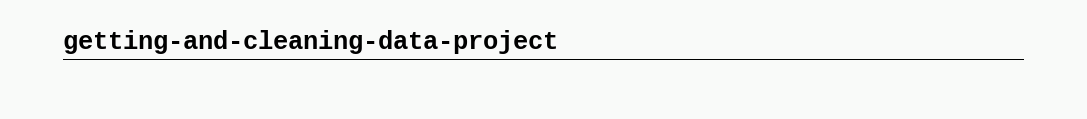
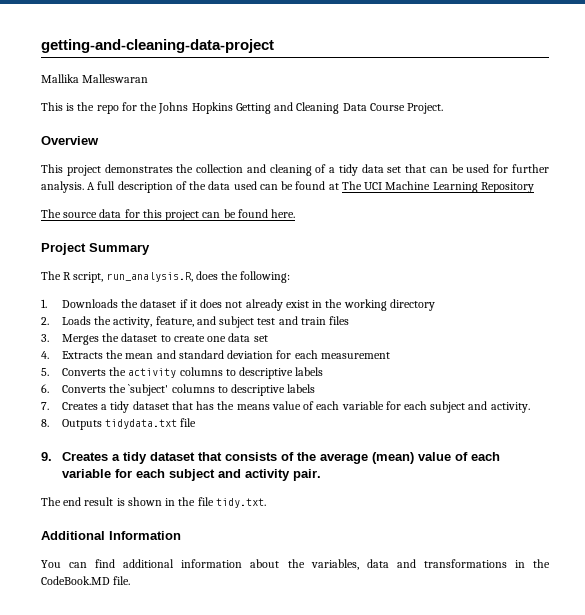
+ Mallika Malleswaran
+ This is the repo for the Johns Hopkins Getting and Cleaning Data Course Project.
+ Overview
+ This project demonstrates the collection and cleaning of a tidy data set that can be used for further analysis. A full description of the data used can be found at The UCI Machine Learning Repository
+ The source data for this project can be found here.
+ Project Summary
+ The R script, run_analysis.R, does the following:
+ 1. Downloads the dataset if it does not already exist in the working directory
+ 2. Loads the activity, feature, and subject test and train files
+ 3. Merges the dataset to create one data set
+ 4. Extracts the mean and standard deviation for each measurement
+ 5. Converts the activity columns to descriptive labels
+ 6. Converts the `subject' columns to descriptive labels
+ 7. Creates a tidy dataset that has the means value of each variable for each subject and activity.
+ 8. Outputs tidydata.txt file
+ 9. Creates a tidy dataset that consists of the average (mean) value of each variable for each subject and activity pair.
+ The end result is shown in the file tidy.txt.
+ Additional Information
+ You can find additional information about the variables, data and transformations in the CodeBook.MD file.

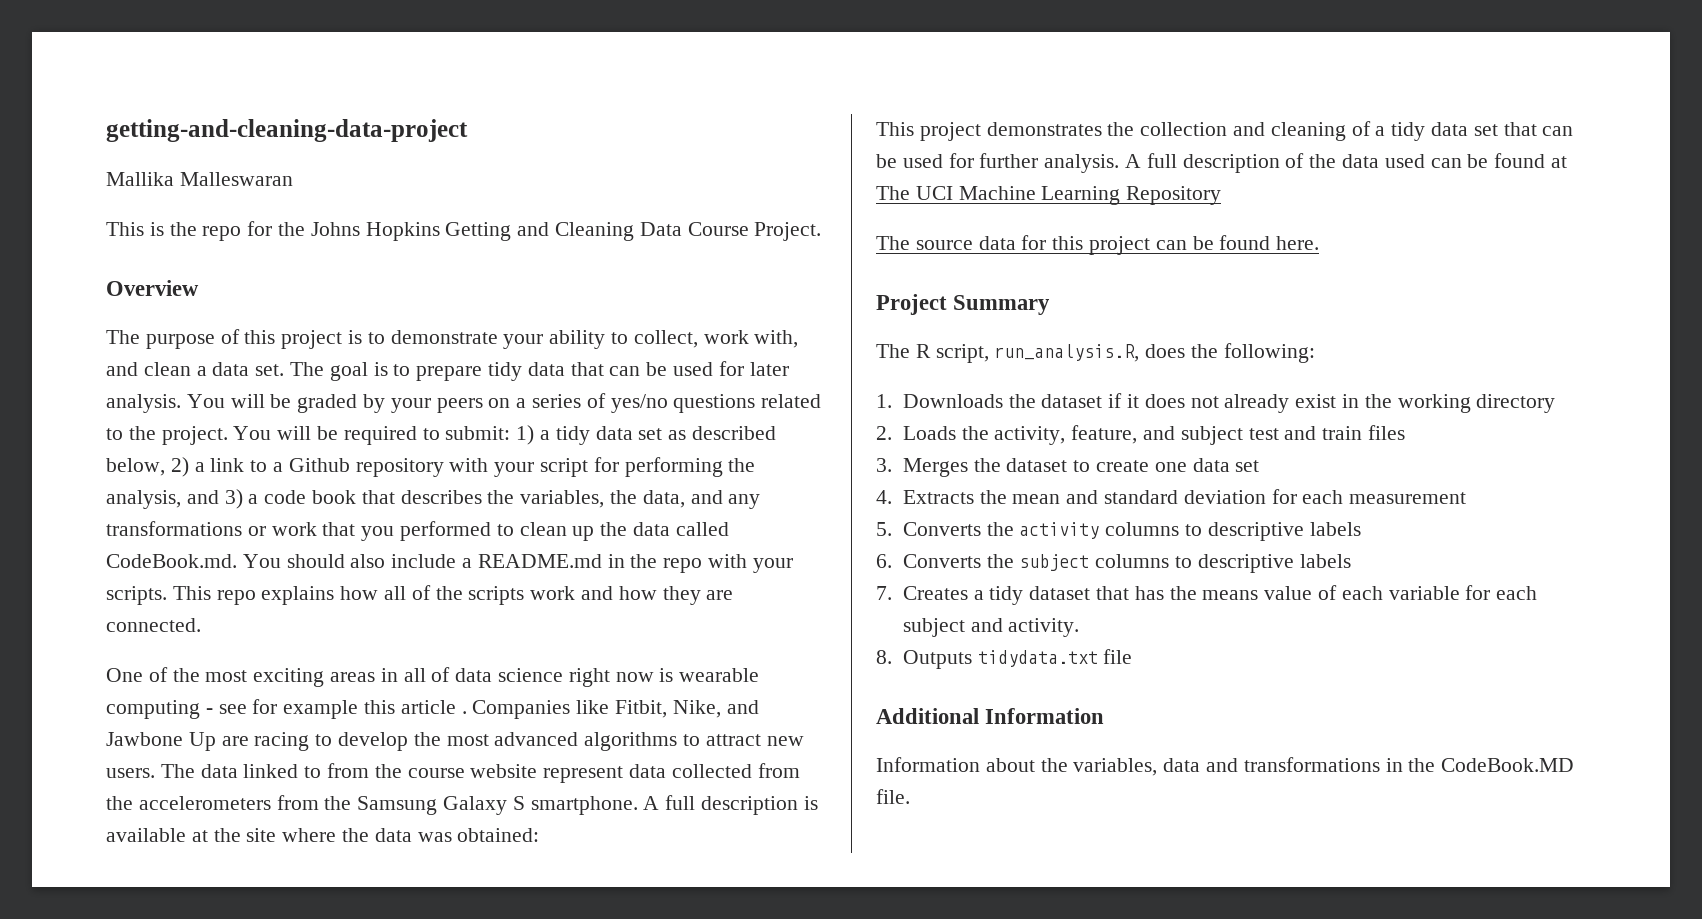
+ The purpose of this project is to demonstrate your ability to collect, work with, and clean a data set. The goal is to prepare tidy data that can be used for later analysis. You will be graded by your peers on a series of yes/no questions related to the project. You will be required to submit: 1) a tidy data set as described below, 2) a link to a Github repository with your script for performing the analysis, and 3) a code book that describes the variables, the data, and any transformations or work that you performed to clean up the data called CodeBook.md. You should also include a README.md in the repo with your scripts. This repo explains how all of the scripts work and how they are connected.
+ One of the most exciting areas in all of data science right now is wearable computing - see for example this article . Companies like Fitbit, Nike, and Jawbone Up are racing to develop the most advanced algorithms to attract new users. The data linked to from the course website represent data collected from the accelerometers from the Samsung Galaxy S smartphone. A full description is available at the site where the data was obtained:
- 6. Converts the `subject' columns to descriptive labels
+ 6. Converts the subject columns to descriptive labels
- 9. Creates a tidy dataset that consists of the average (mean) value of each variable for each subject and activity pair.
- The end result is shown in the file tidy.txt.
  Additional Information
- You can find additional information about the variables, data and transformations in the CodeBook.MD file.
+ Information about the variables, data and transformations in the CodeBook.MD file.

